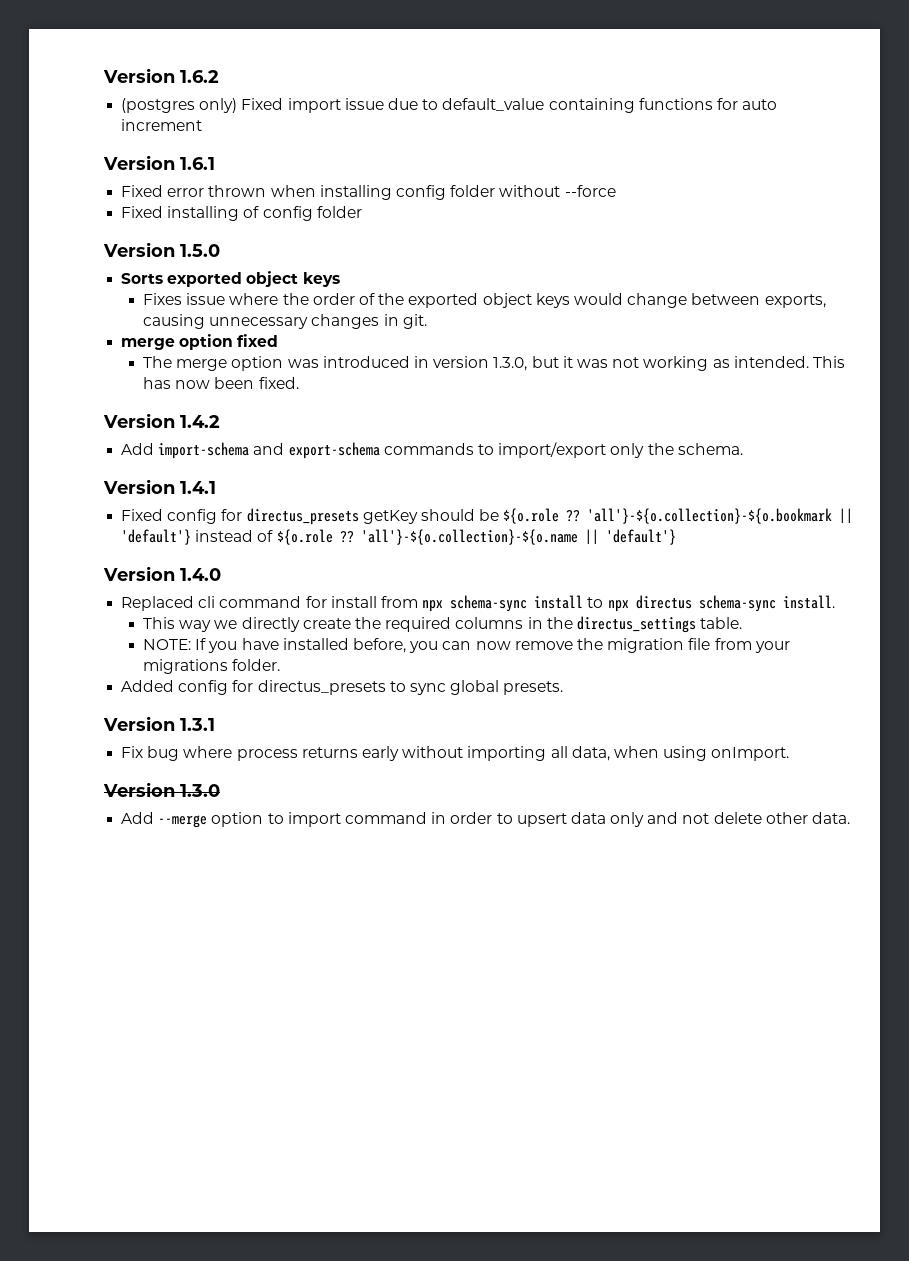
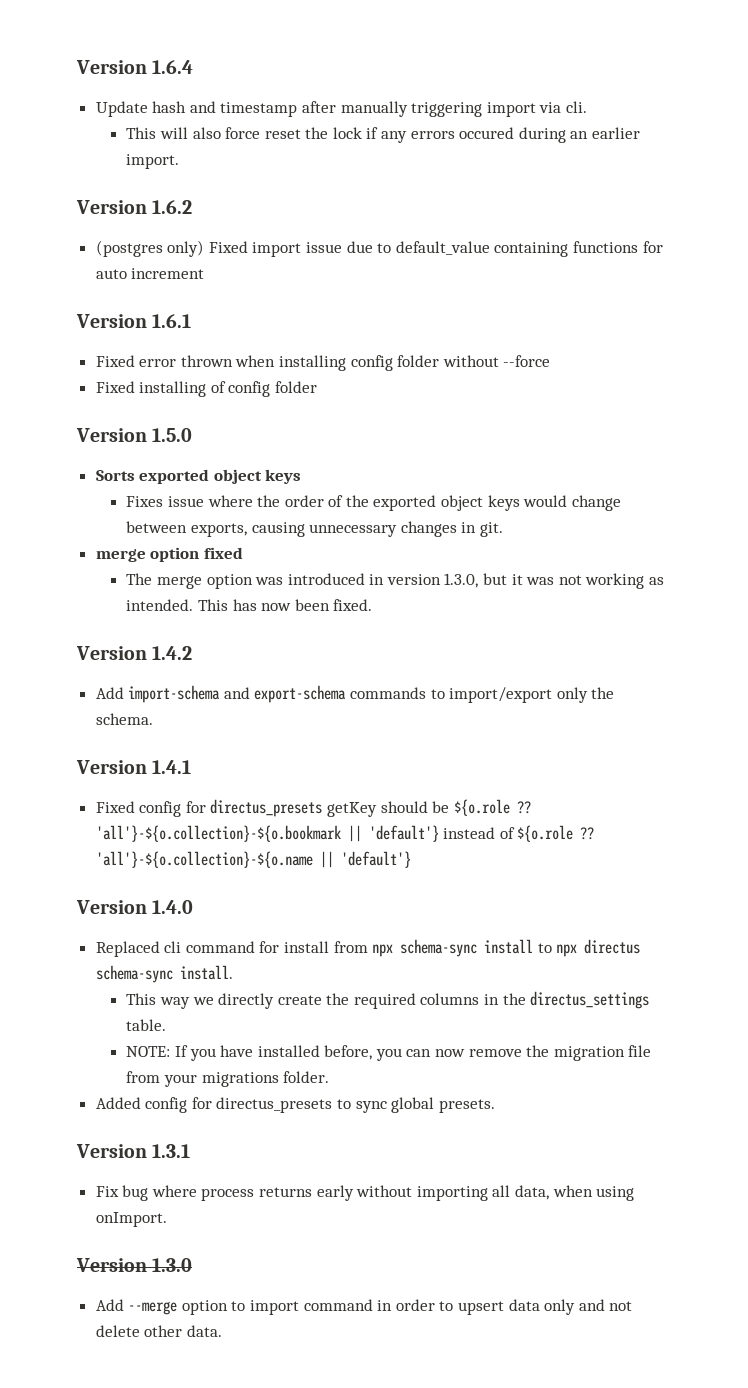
+ Version 1.6.4
+ Update hash and timestamp after manually triggering import via cli.
+ This will also force reset the lock if any errors occured during an earlier import.

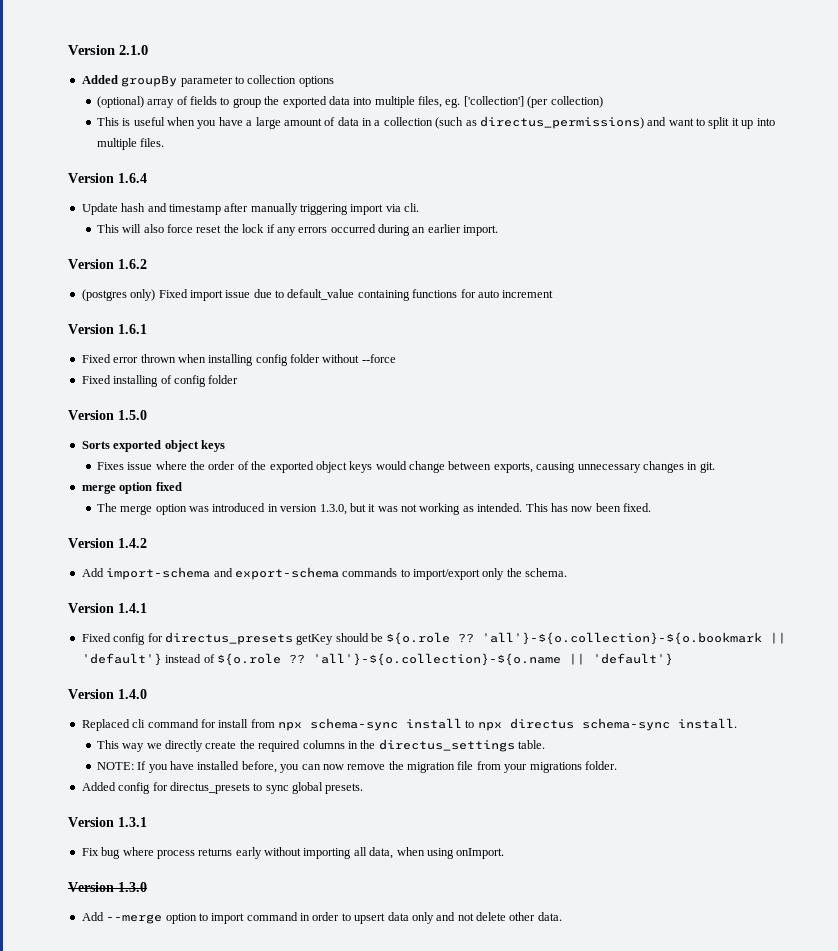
+ Version 2.1.0
+ Added groupBy parameter to collection options
+ (optional) array of fields to group the exported data into multiple files, eg. ['collection'] (per collection)
+ This is useful when you have a large amount of data in a collection (such as directus_permissions) and want to split it up into multiple files.
- This will also force reset the lock if any errors occured during an earlier import.
+ This will also force reset the lock if any errors occurred during an earlier import.

